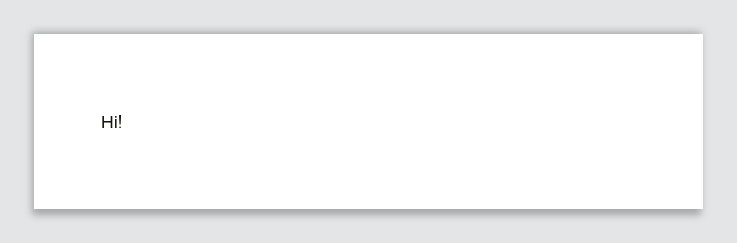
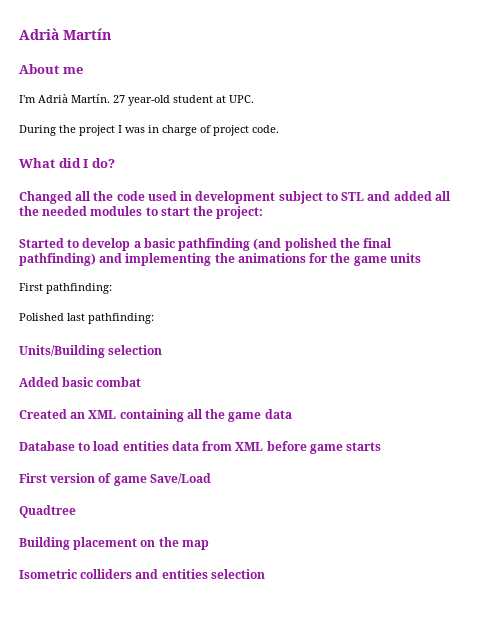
- Hi!
+ Adrià Martín
+ About me
+ I'm Adrià Martín. 27 year-old student at UPC.
+ During the project I was in charge of project code.
+ What did I do?
+ Changed all the code used in development subject to STL and added all the needed modules to start the project:
+ Started to develop a basic pathfinding (and polished the final pathfinding) and implementing the animations for the game units
+ First pathfinding:
+ Polished last pathfinding:
+ Units/Building selection
+ Added basic combat
+ Created an XML containing all the game data
+ Database to load entities data from XML before game starts
+ First version of game Save/Load
+ Quadtree
+ Building placement on the map
+ Isometric colliders and entities selection

